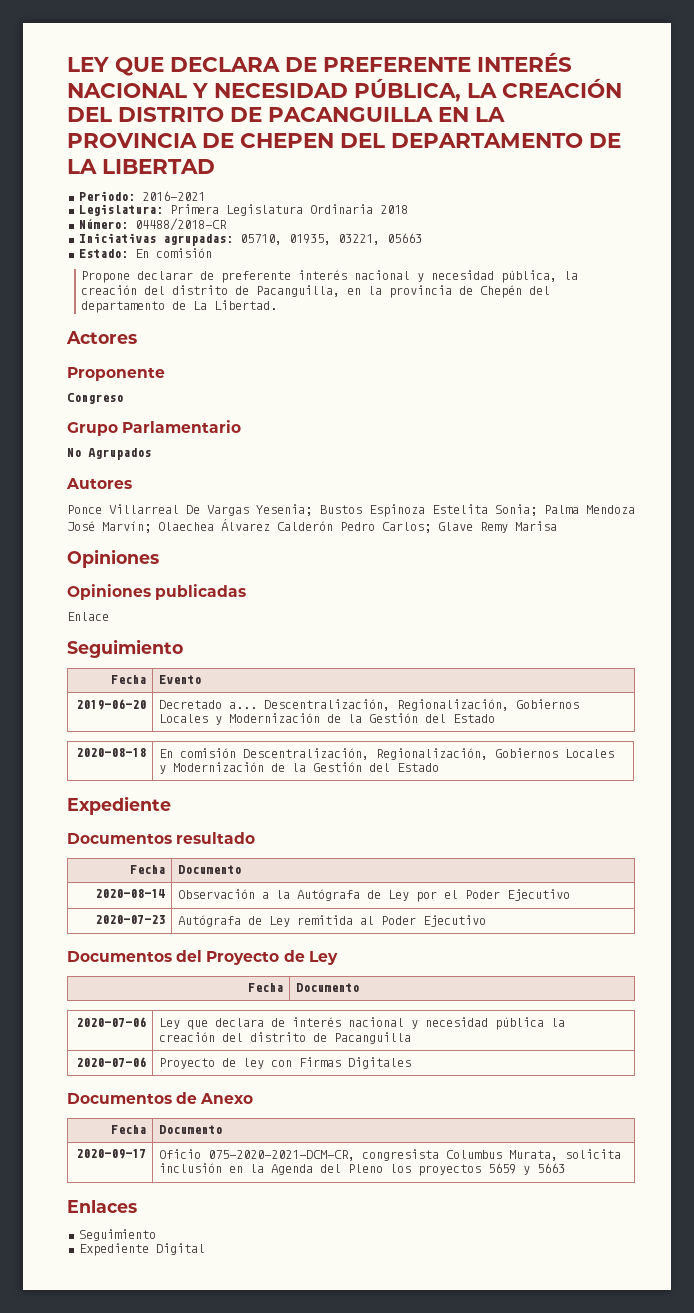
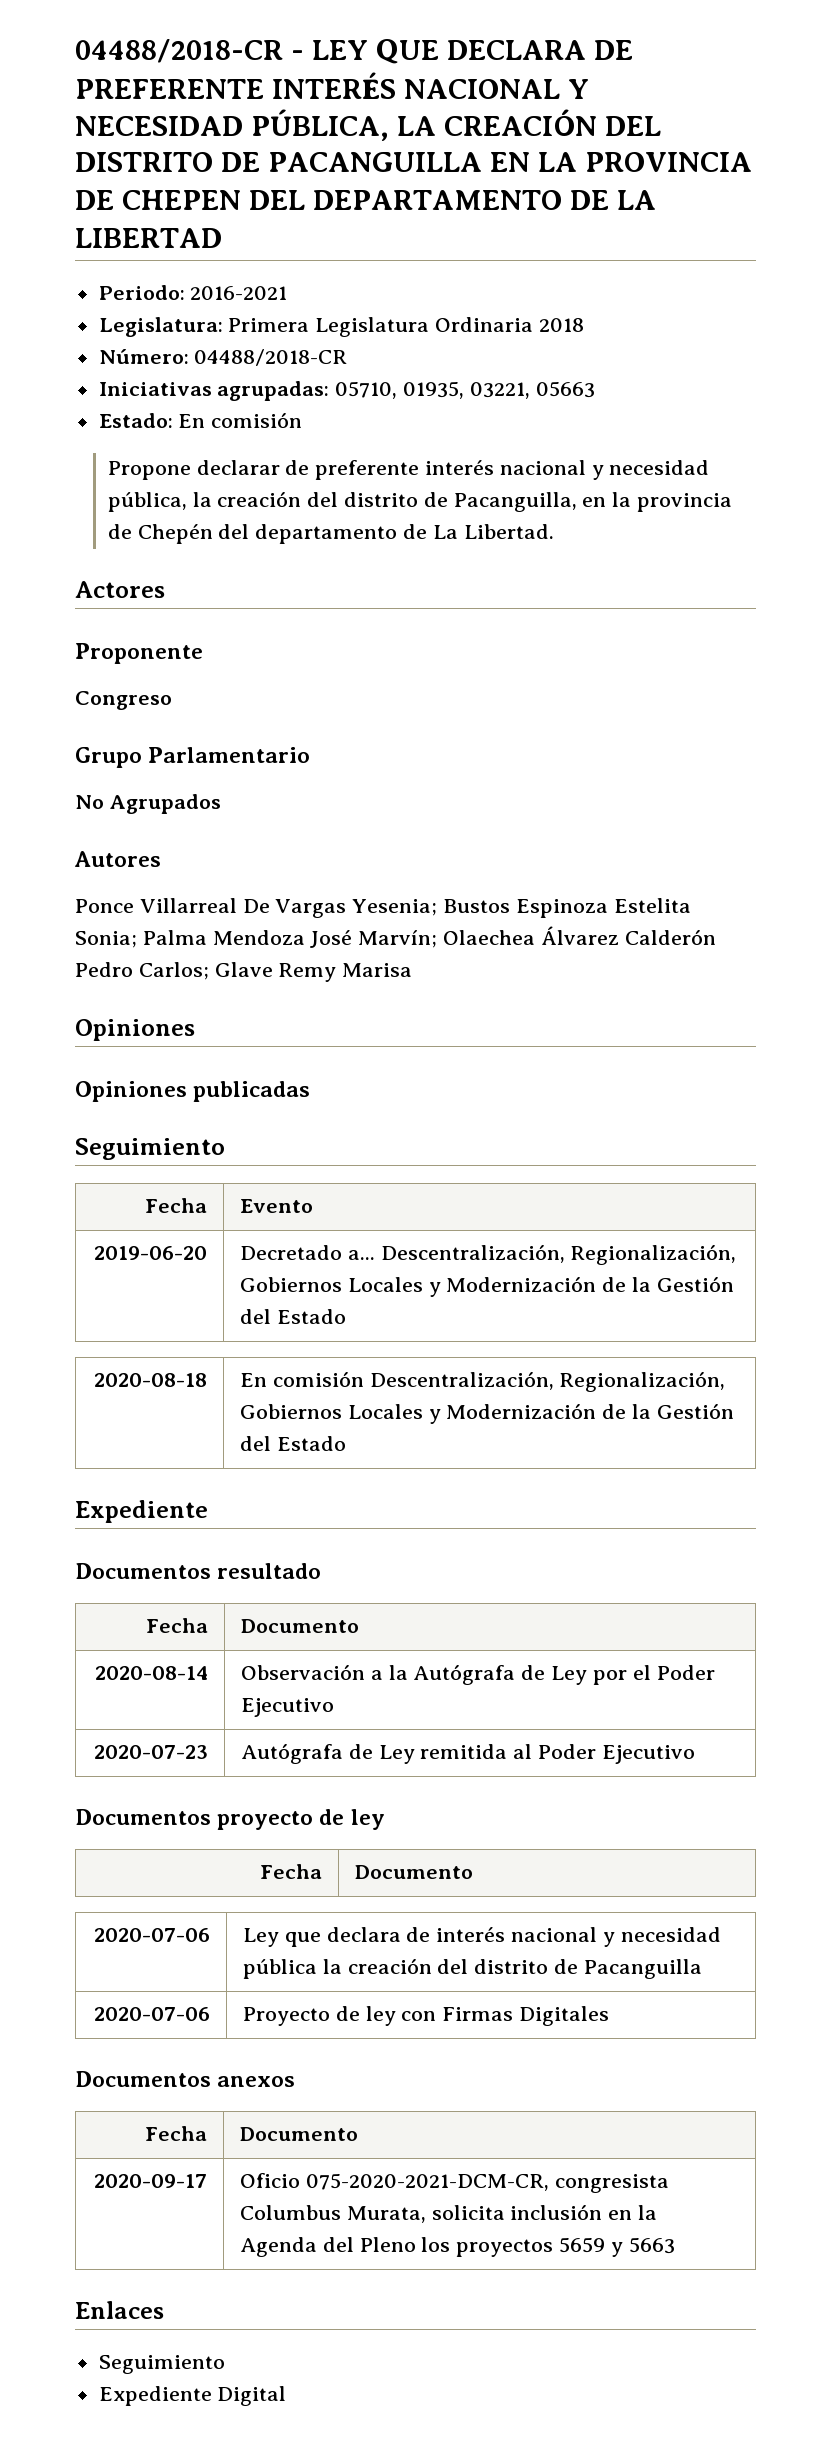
- LEY QUE DECLARA DE PREFERENTE INTERÉS NACIONAL Y NECESIDAD PÚBLICA, LA CREACIÓN DEL DISTRITO DE PACANGUILLA EN LA PROVINCIA DE CHEPEN DEL DEPARTAMENTO DE LA LIBERTAD
+ 04488/2018-CR - LEY QUE DECLARA DE PREFERENTE INTERÉS NACIONAL Y NECESIDAD PÚBLICA, LA CREACIÓN DEL DISTRITO DE PACANGUILLA EN LA PROVINCIA DE CHEPEN DEL DEPARTAMENTO DE LA LIBERTAD
- Enlace
- Documentos del Proyecto de Ley
+ Documentos proyecto de ley
- Documentos de Anexo
+ Documentos anexos

